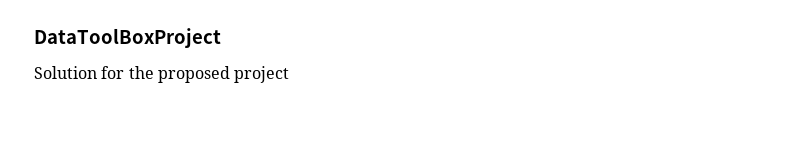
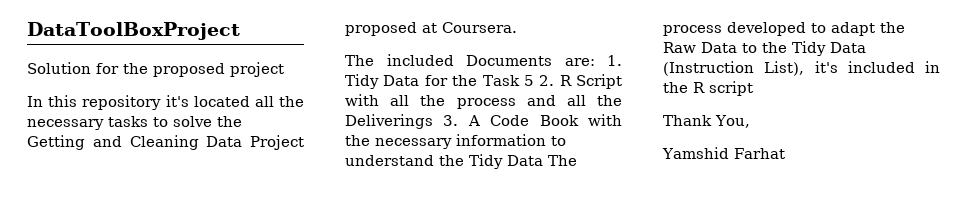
+ In this repository it's located all the necessary tasks to solve the Getting and Cleaning Data Project proposed at Coursera.
+ The included Documents are: 1. Tidy Data for the Task 5 2. R Script with all the process and all the Deliverings 3. A Code Book with the necessary information to understand the Tidy Data The process developed to adapt the Raw Data to the Tidy Data (Instruction List), it's included in the R script
+ Thank You,
+ Yamshid Farhat

